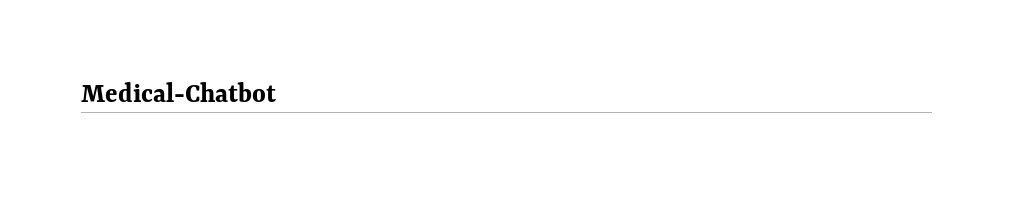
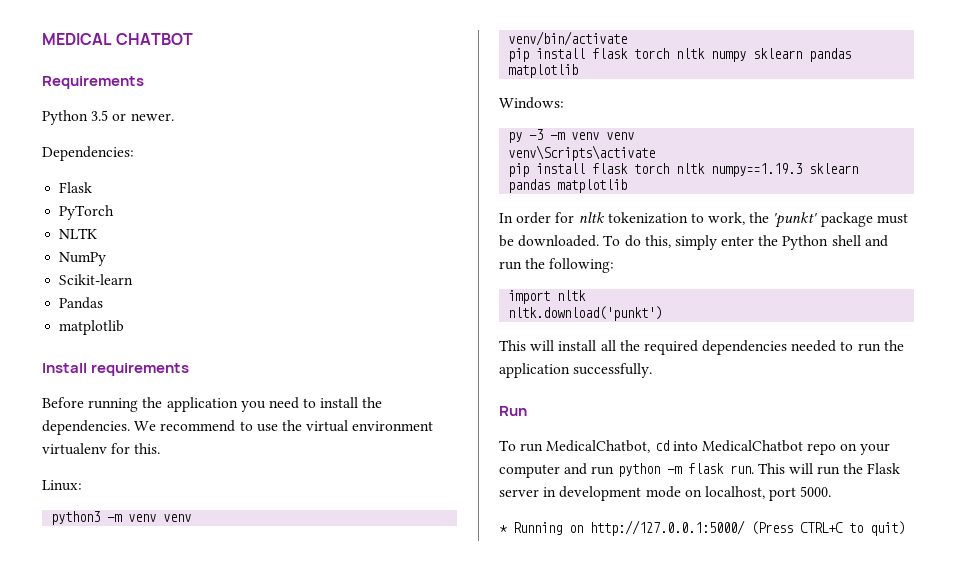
- Medical-Chatbot
+ MEDICAL CHATBOT
+ Requirements
+ Python 3.5 or newer.
+ Dependencies:
+ Flask
+ PyTorch
+ NLTK
+ NumPy
+ Scikit-learn
+ Pandas
+ matplotlib
+ Install requirements
+ Before running the application you need to install the dependencies. We recommend to use the virtual environment virtualenv for this.
+ Linux:
+ python3 -m venv venv
+ venv/bin/activate
+ pip install flask torch nltk numpy sklearn pandas matplotlib
+ Windows:
+ py -3 -m venv venv
+ venv\Scripts\activate
+ pip install flask torch nltk numpy==1.19.3 sklearn pandas matplotlib
+ In order for nltk tokenization to work, the 'punkt' package must be downloaded. To do this, simply enter the Python shell and run the following:
+ import nltk
+ nltk.download('punkt')
+ This will install all the required dependencies needed to run the application successfully.
+ Run
+ To run MedicalChatbot, cd into MedicalChatbot repo on your computer and run python -m flask run. This will run the Flask server in development mode on localhost, port 5000.
+ * Running on http://127.0.0.1:5000/ (Press CTRL+C to quit)

